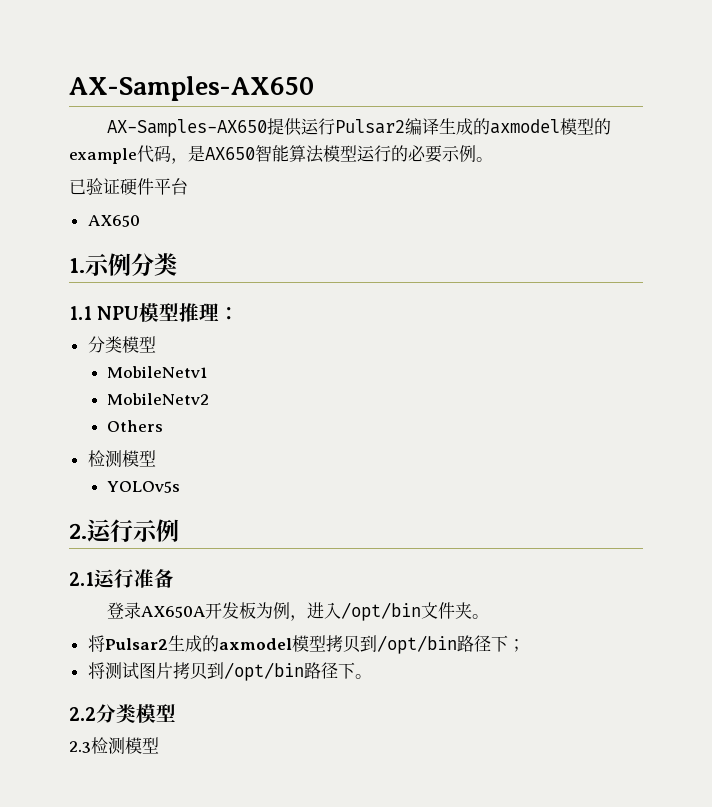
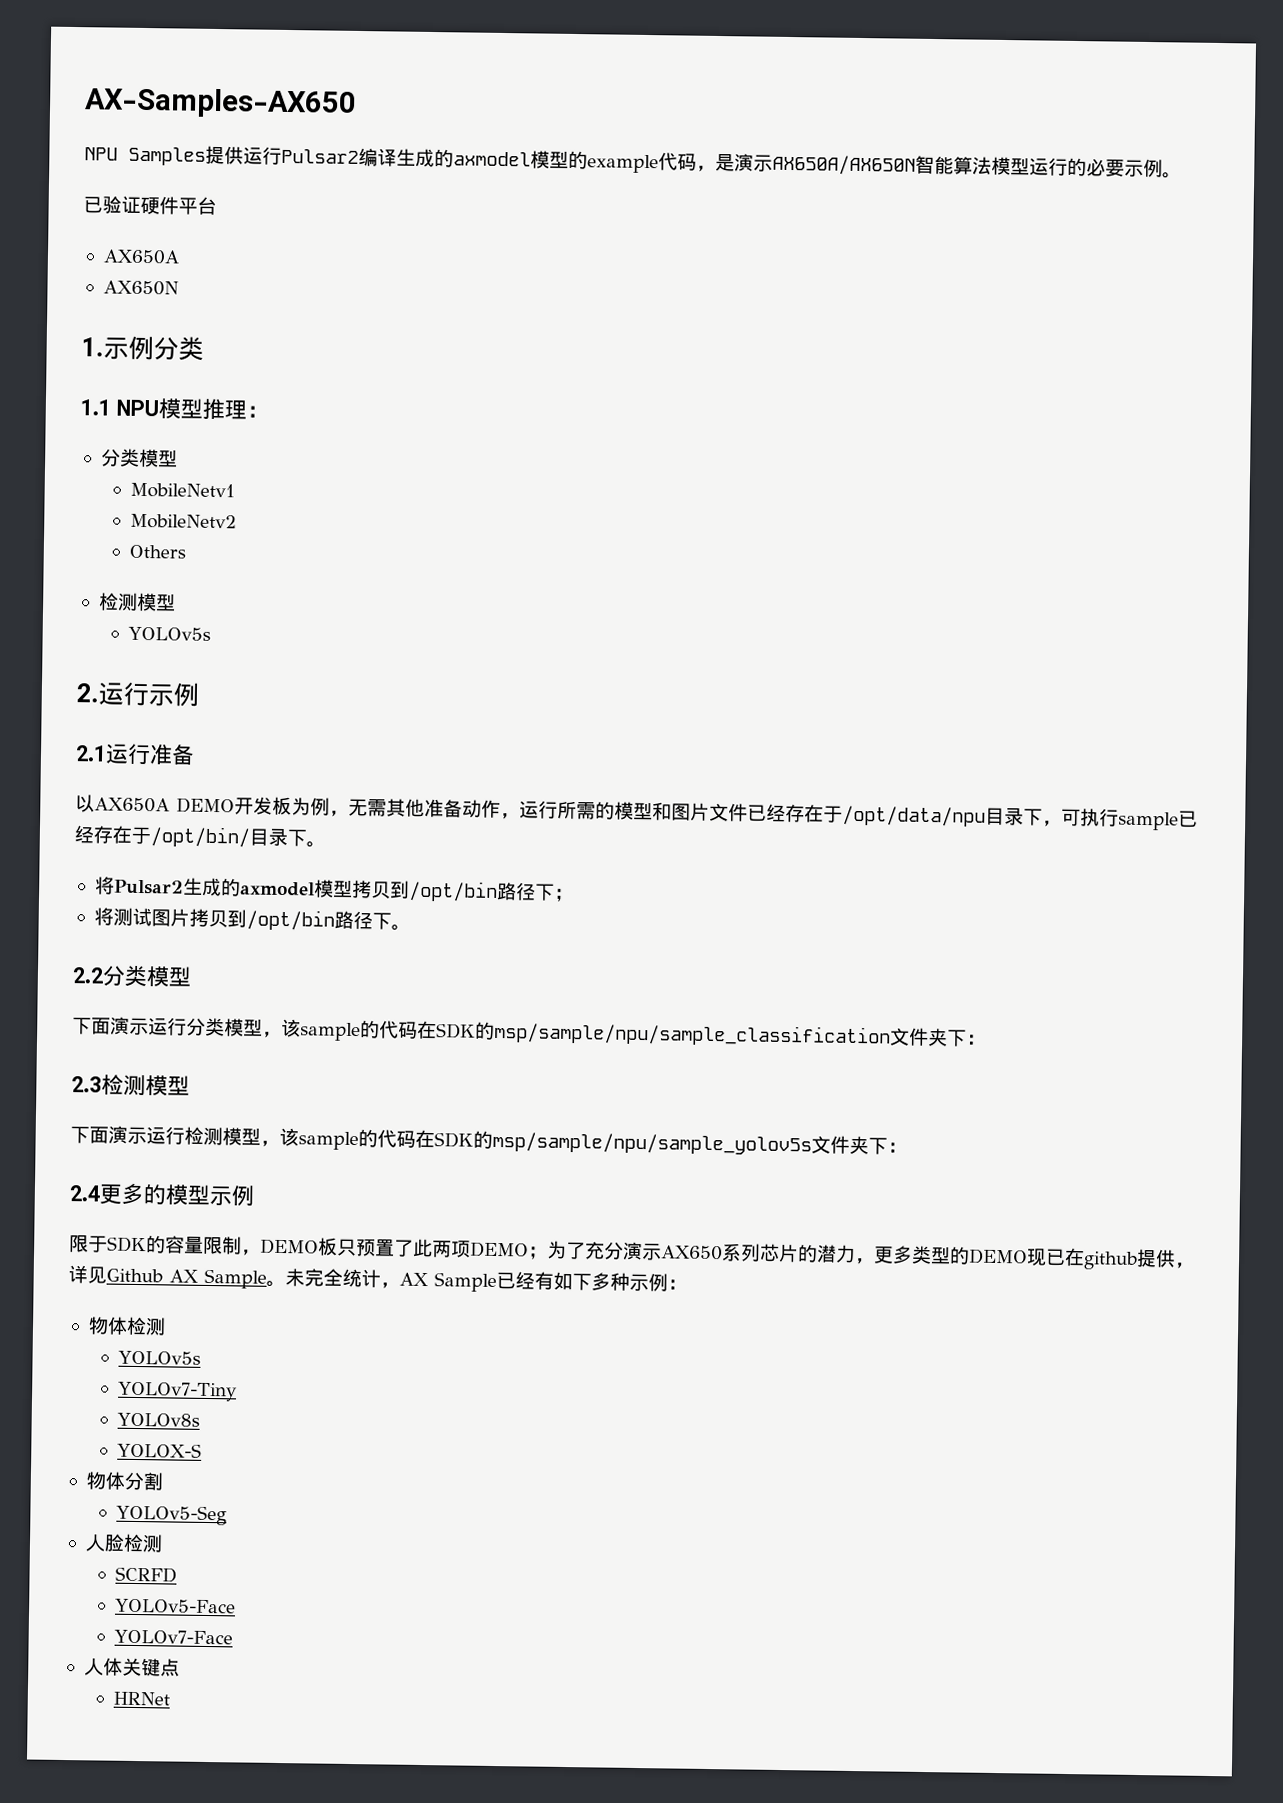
- AX-Samples-AX650提供运行Pulsar2编译生成的axmodel模型的example代码，是AX650智能算法模型运行的必要示例。
+ NPU Samples提供运行Pulsar2编译生成的axmodel模型的example代码，是演示AX650A/AX650N智能算法模型运行的必要示例。
  已验证硬件平台
- AX650
+ AX650A
+ AX650N
- 登录AX650A开发板为例，进入/opt/bin文件夹。
+ 以AX650A DEMO开发板为例，无需其他准备动作，运行所需的模型和图片文件已经存在于/opt/data/npu目录下，可执行sample已经存在于/opt/bin/目录下。
+ 下面演示运行分类模型，该sample的代码在SDK的msp/sample/npu/sample_classification文件夹下：
  2.3检测模型
+ 下面演示运行检测模型，该sample的代码在SDK的msp/sample/npu/sample_yolov5s文件夹下：
+ 2.4更多的模型示例
+ 限于SDK的容量限制，DEMO板只预置了此两项DEMO；为了充分演示AX650系列芯片的潜力，更多类型的DEMO现已在github提供，详见Github AX Sample。未完全统计，AX Sample已经有如下多种示例：
+ 物体检测
+ YOLOv5s
+ YOLOv7-Tiny
+ YOLOv8s
+ YOLOX-S
+ 物体分割
+ YOLOv5-Seg
+ 人脸检测
+ SCRFD
+ YOLOv5-Face
+ YOLOv7-Face
+ 人体关键点
+ HRNet

